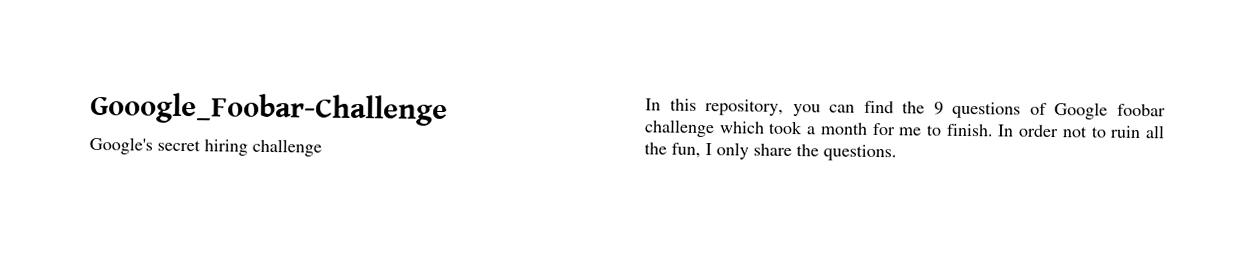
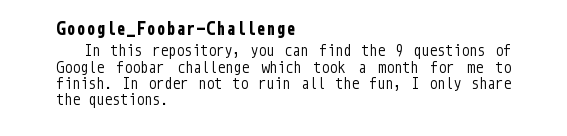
- Google's secret hiring challenge

